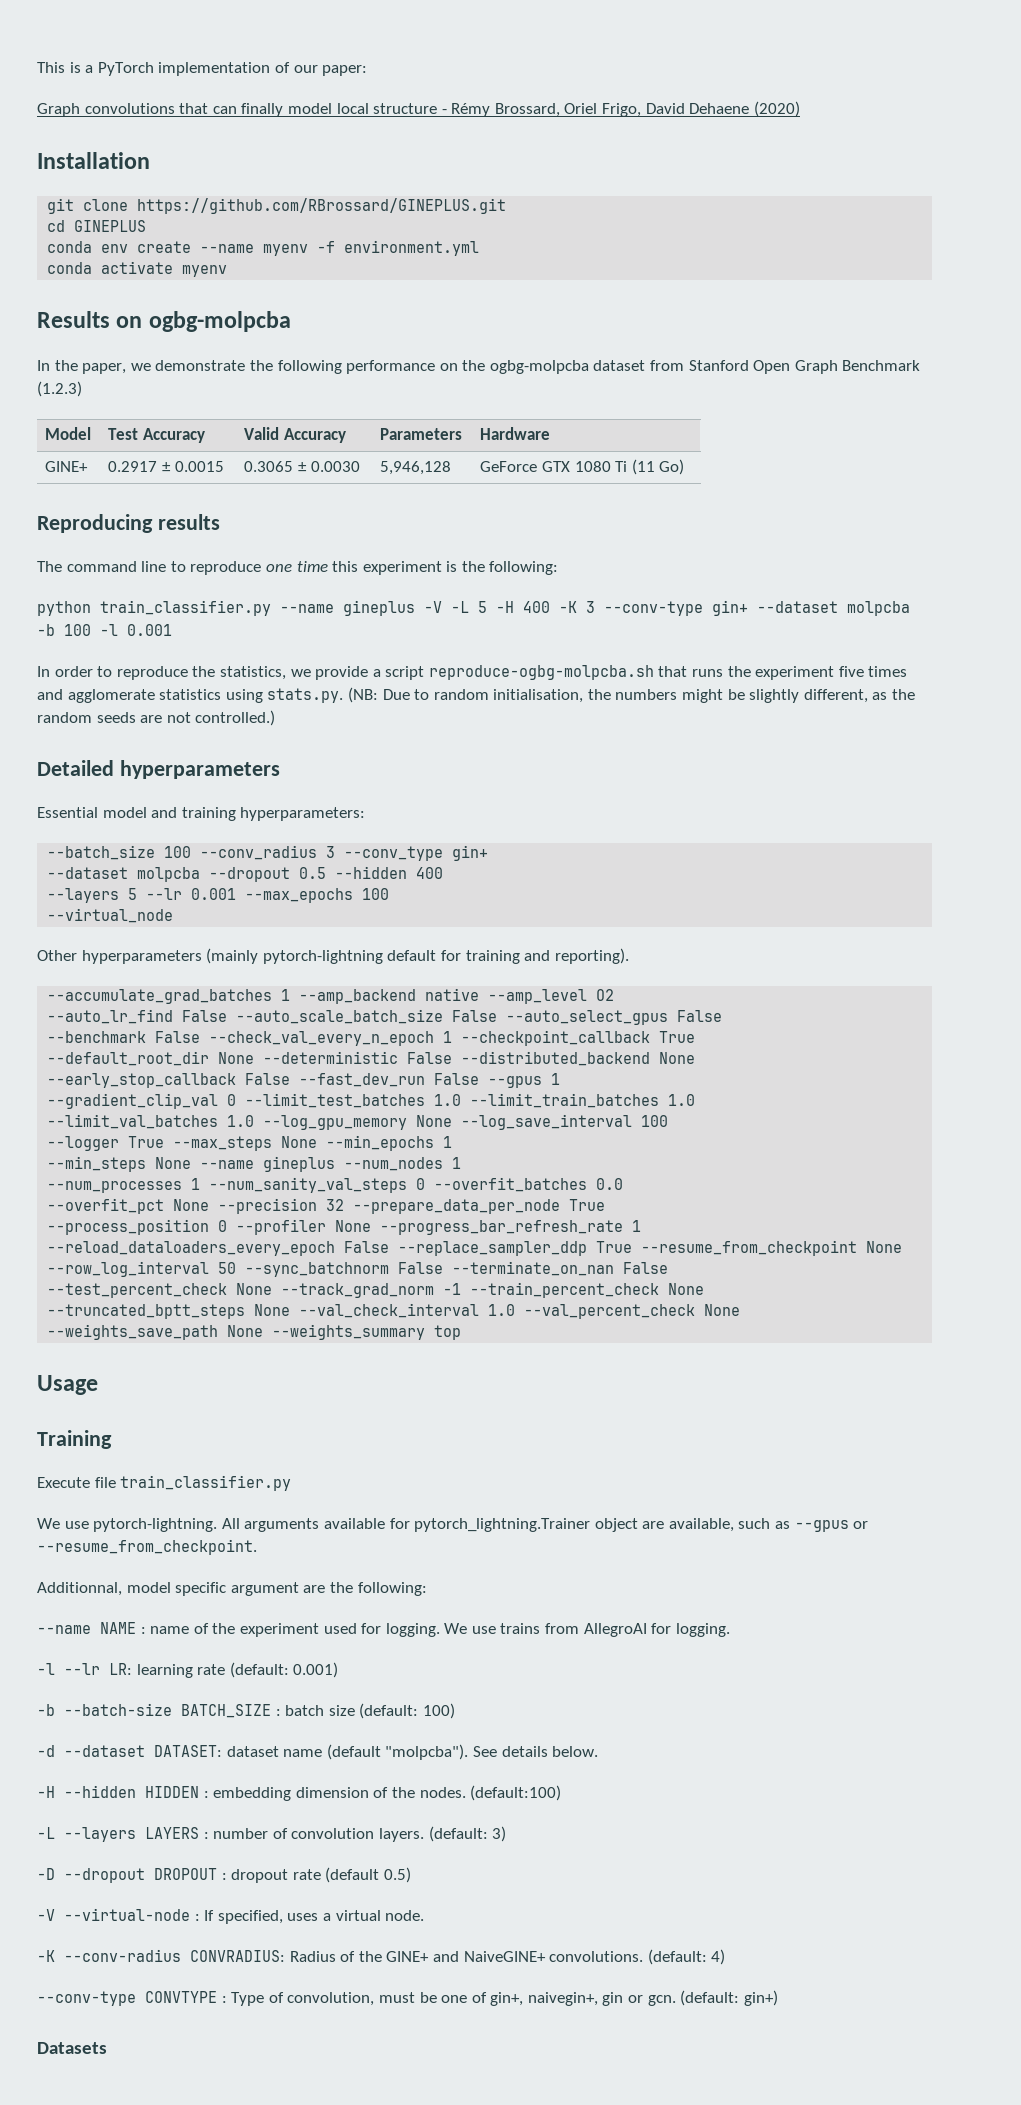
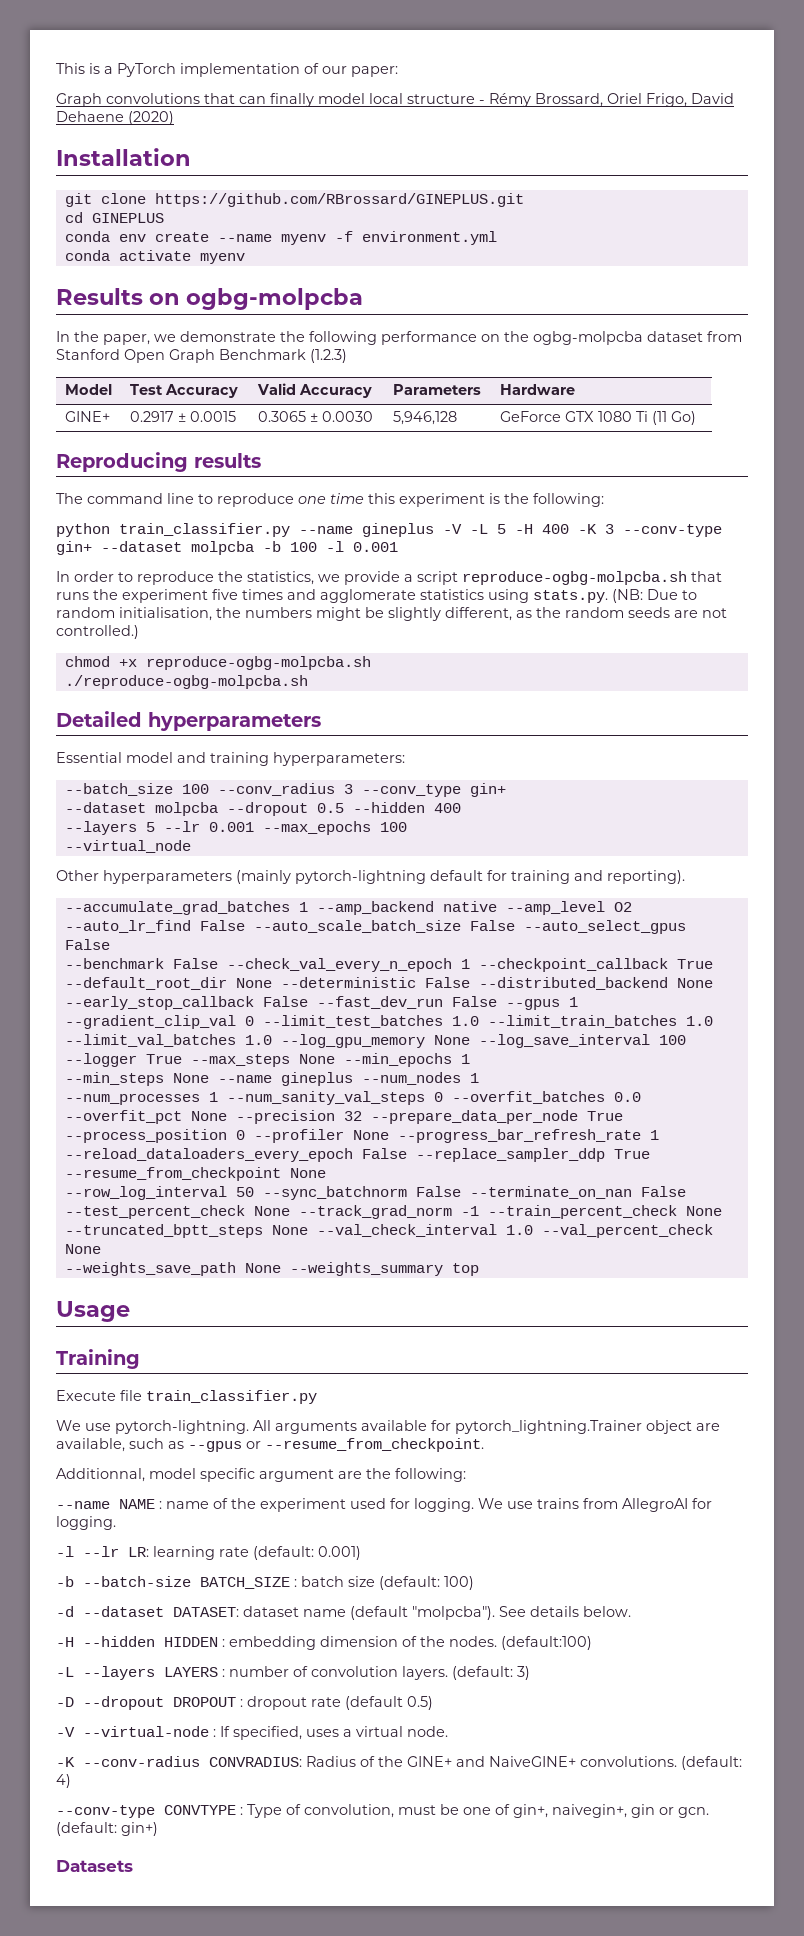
+ chmod +x reproduce-ogbg-molpcba.sh
+ ./reproduce-ogbg-molpcba.sh

